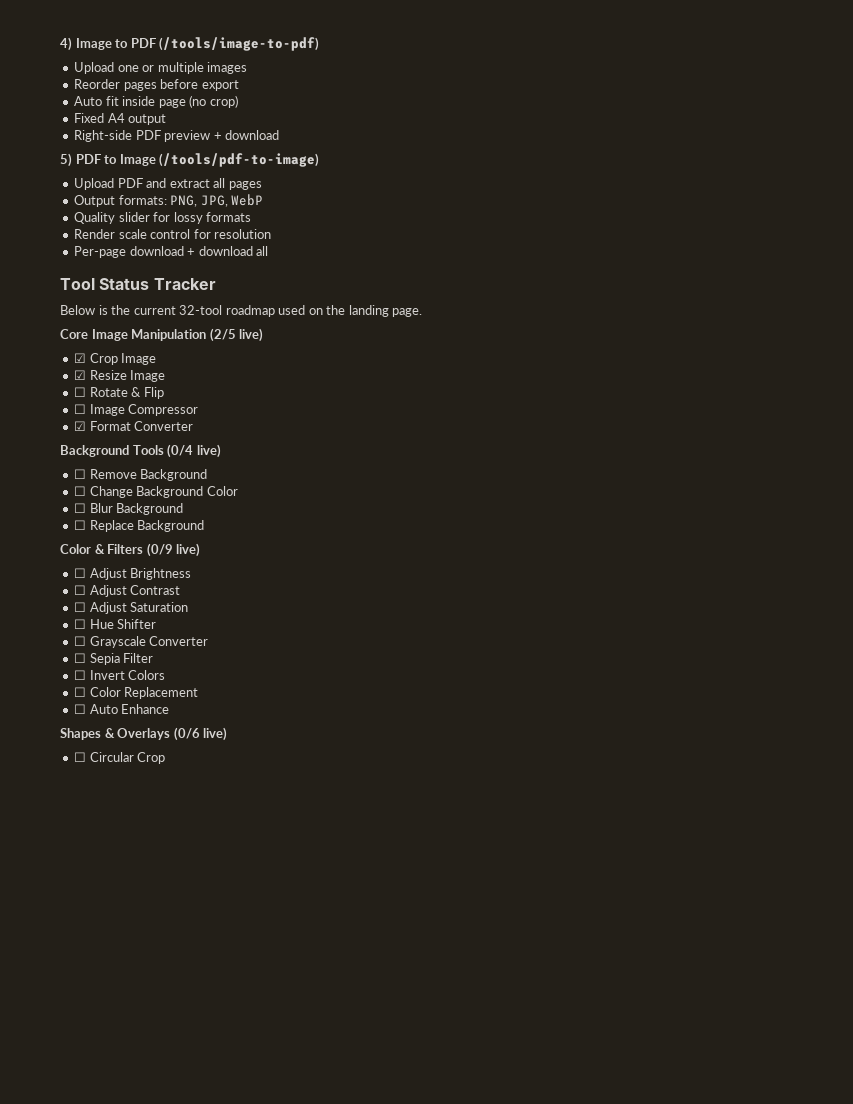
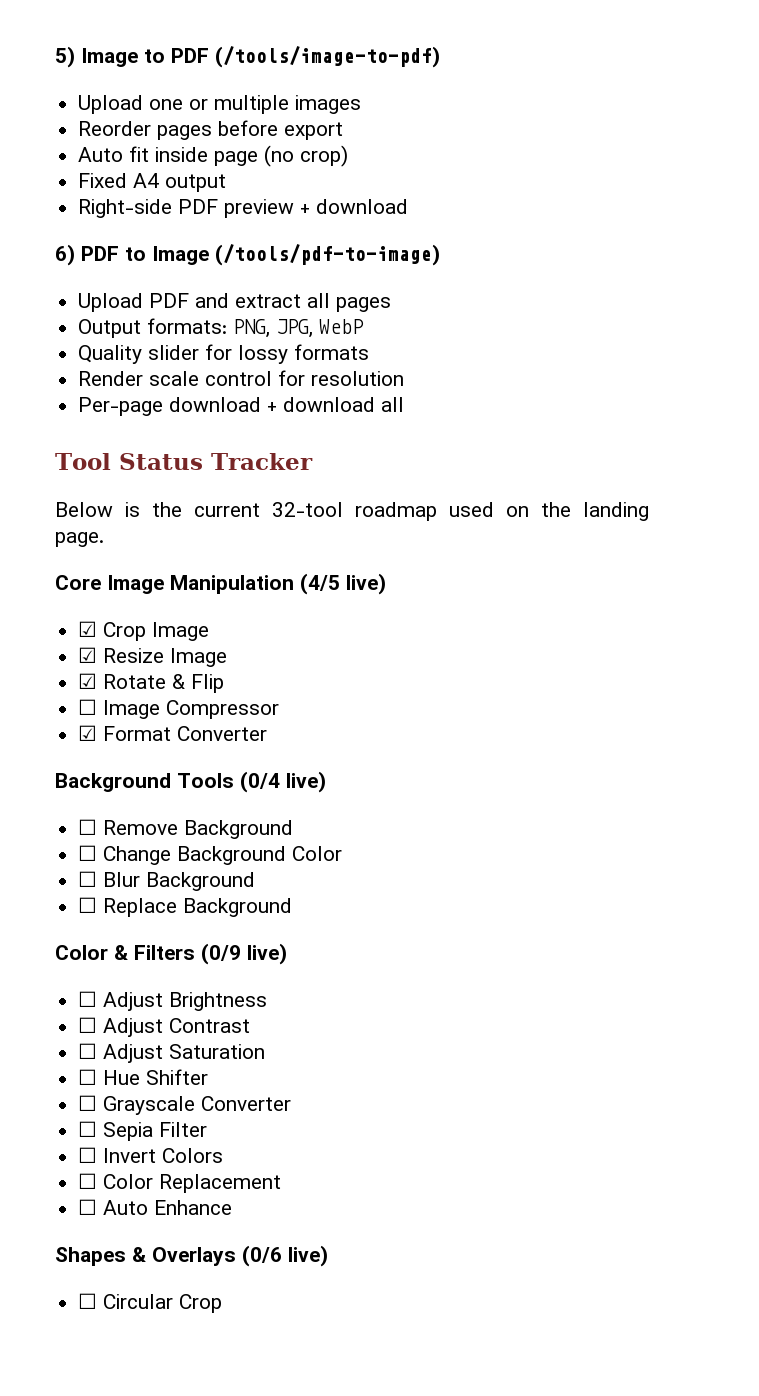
- 4) Image to PDF (/tools/image-to-pdf)
+ 5) Image to PDF (/tools/image-to-pdf)
- 5) PDF to Image (/tools/pdf-to-image)
+ 6) PDF to Image (/tools/pdf-to-image)
- Core Image Manipulation (2/5 live)
+ Core Image Manipulation (4/5 live)
- ☐ Rotate & Flip
+ ☑ Rotate & Flip

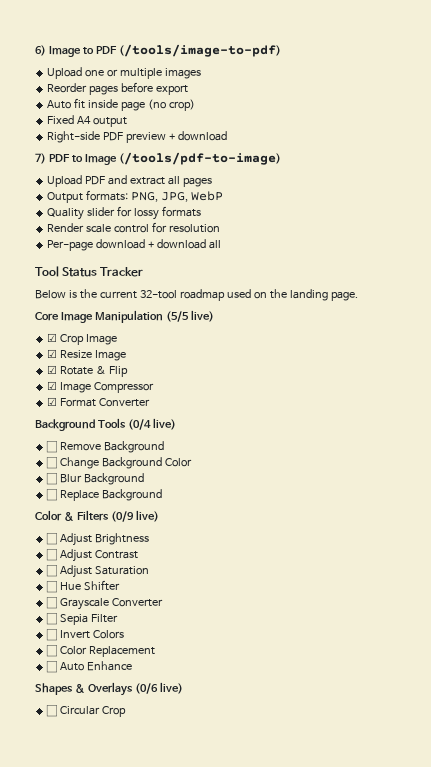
- 5) Image to PDF (/tools/image-to-pdf)
+ 6) Image to PDF (/tools/image-to-pdf)
- 6) PDF to Image (/tools/pdf-to-image)
+ 7) PDF to Image (/tools/pdf-to-image)
- Core Image Manipulation (4/5 live)
+ Core Image Manipulation (5/5 live)
- ☐ Image Compressor
+ ☑ Image Compressor

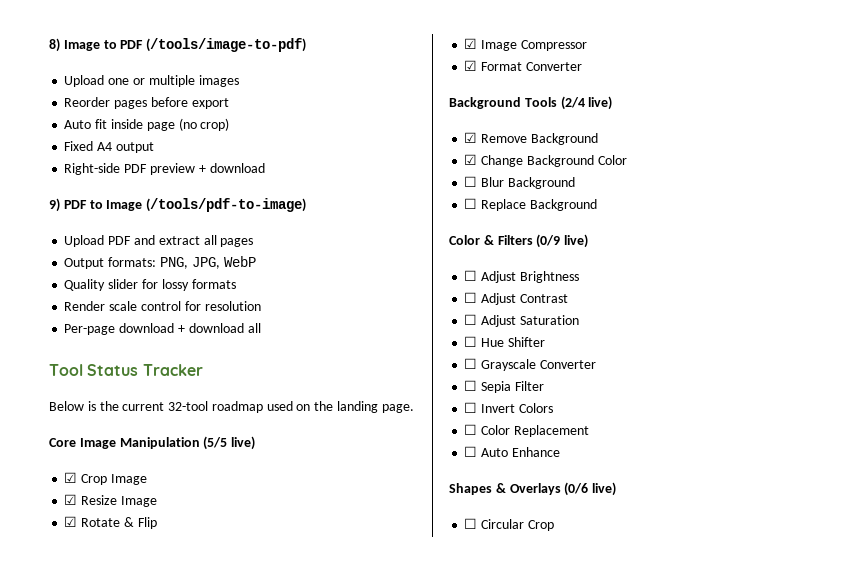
- 6) Image to PDF (/tools/image-to-pdf)
+ 8) Image to PDF (/tools/image-to-pdf)
- 7) PDF to Image (/tools/pdf-to-image)
+ 9) PDF to Image (/tools/pdf-to-image)
- Background Tools (0/4 live)
- ☐ Remove Background
+ Background Tools (2/4 live)
+ ☑ Remove Background
- ☐ Change Background Color
+ ☑ Change Background Color

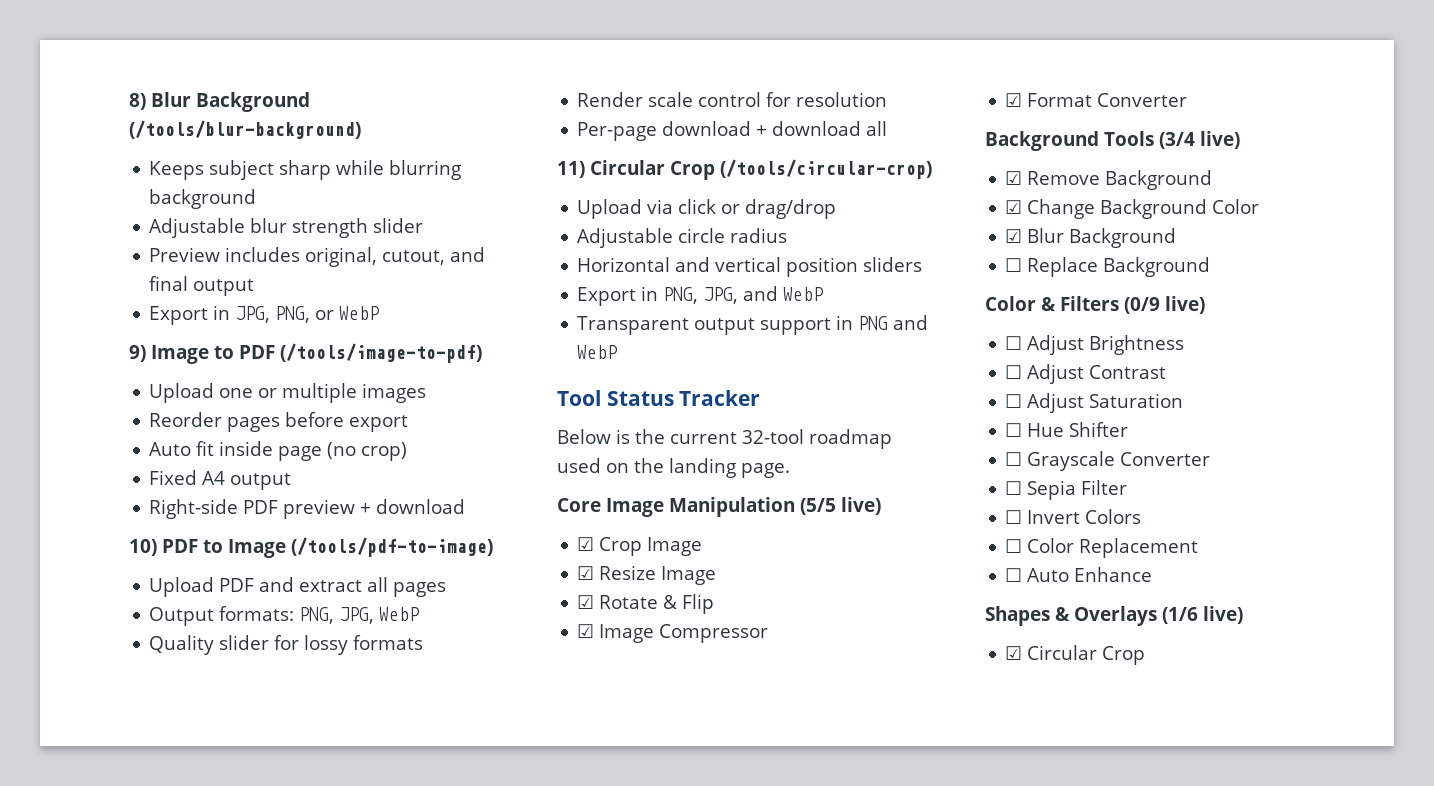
- 8) Image to PDF (/tools/image-to-pdf)
+ 8) Blur Background (/tools/blur-background)
+ Keeps subject sharp while blurring background
+ Adjustable blur strength slider
+ Preview includes original, cutout, and final output
+ Export in JPG, PNG, or WebP
+ 9) Image to PDF (/tools/image-to-pdf)
- 9) PDF to Image (/tools/pdf-to-image)
+ 10) PDF to Image (/tools/pdf-to-image)
+ 11) Circular Crop (/tools/circular-crop)
+ Upload via click or drag/drop
+ Adjustable circle radius
+ Horizontal and vertical position sliders
+ Export in PNG, JPG, and WebP
+ Transparent output support in PNG and WebP
- Background Tools (2/4 live)
+ Background Tools (3/4 live)
- ☐ Blur Background
+ ☑ Blur Background
- Shapes & Overlays (0/6 live)
- ☐ Circular Crop
+ Shapes & Overlays (1/6 live)
+ ☑ Circular Crop

